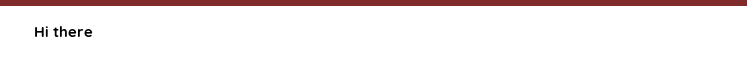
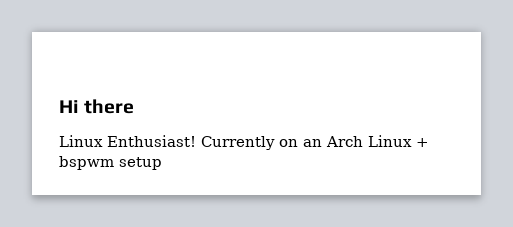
+ Linux Enthusiast! Currently on an Arch Linux + bspwm setup

